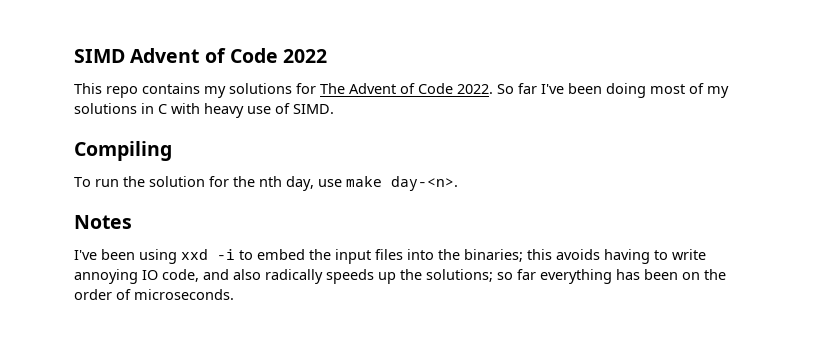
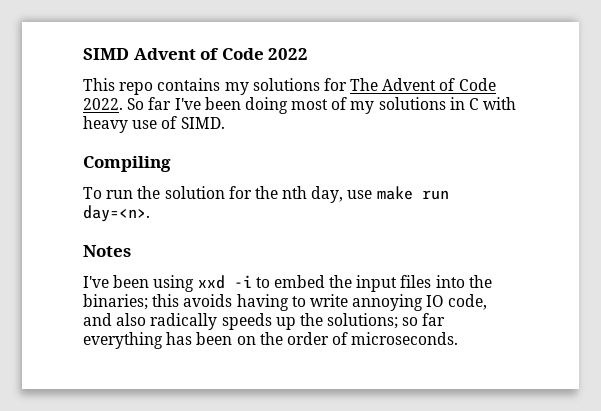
- To run the solution for the nth day, use make day-<n>.
+ To run the solution for the nth day, use make run day=<n>.

